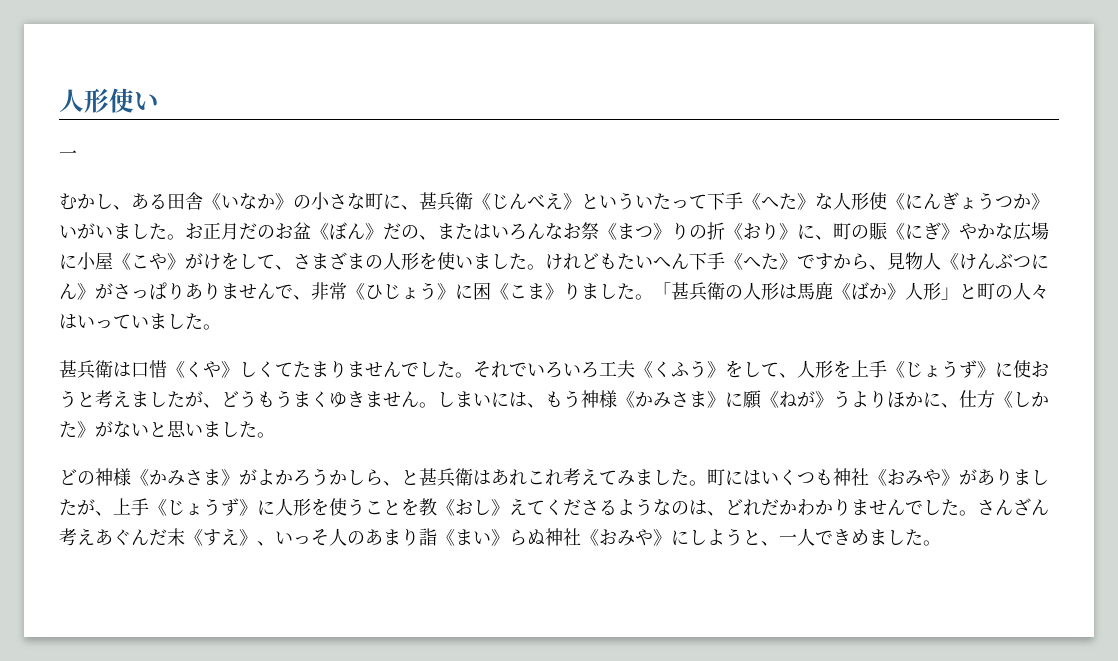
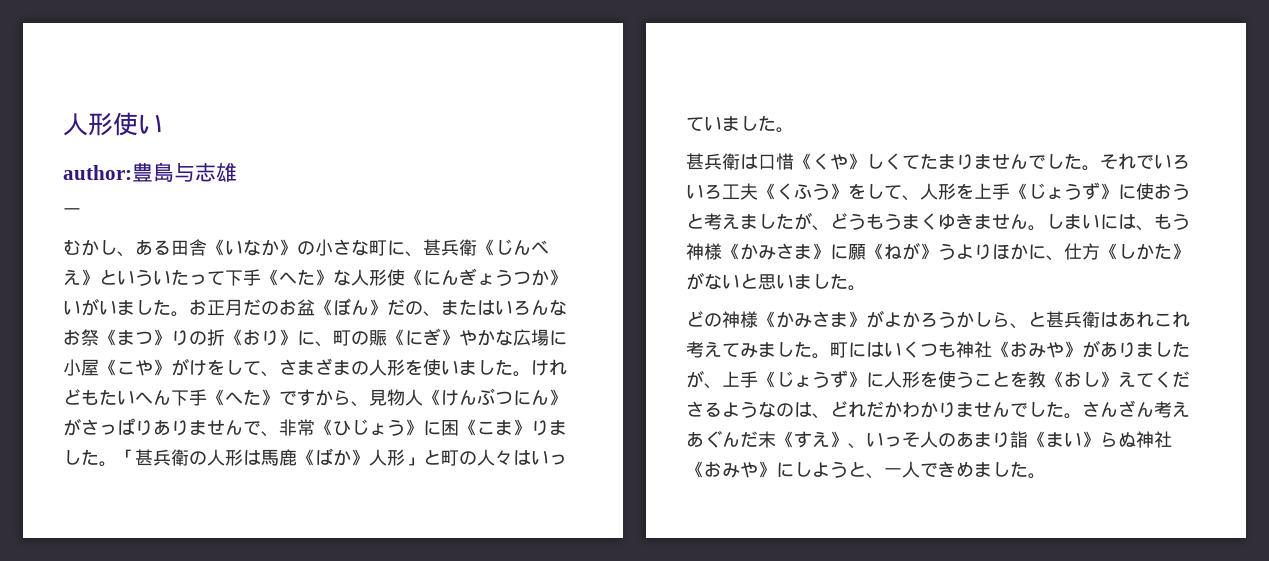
+ author:豊島与志雄

